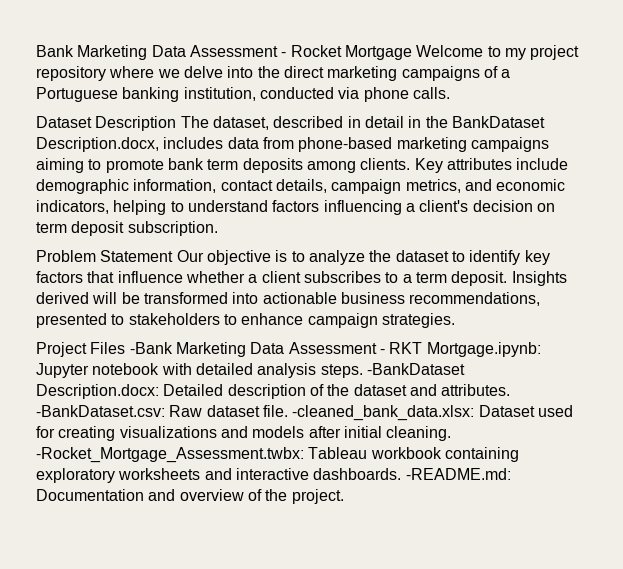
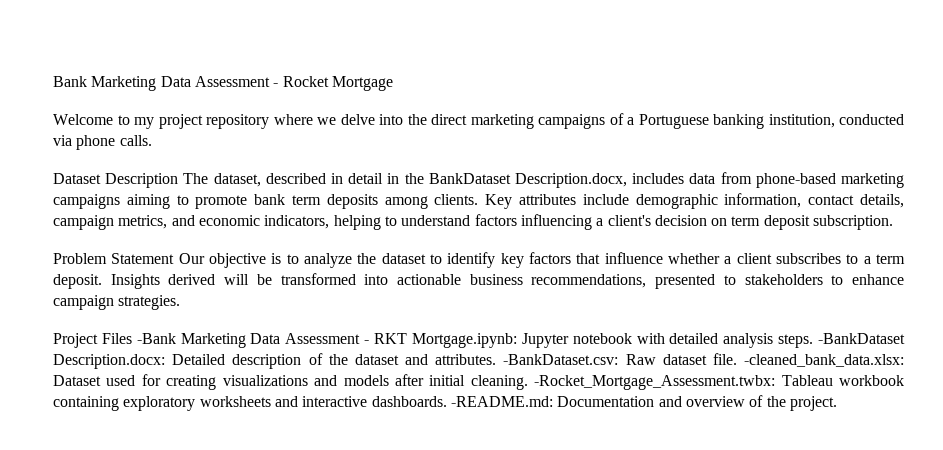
- Bank Marketing Data Assessment - Rocket Mortgage Welcome to my project repository where we delve into the direct marketing campaigns of a Portuguese banking institution, conducted via phone calls.
+ Bank Marketing Data Assessment - Rocket Mortgage
+ Welcome to my project repository where we delve into the direct marketing campaigns of a Portuguese banking institution, conducted via phone calls.

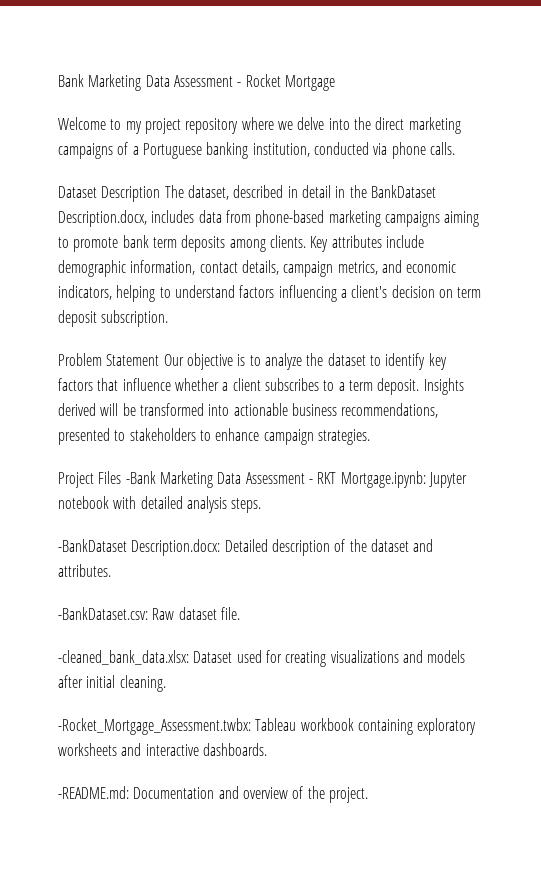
- Project Files -Bank Marketing Data Assessment - RKT Mortgage.ipynb: Jupyter notebook with detailed analysis steps. -BankDataset Description.docx: Detailed description of the dataset and attributes. -BankDataset.csv: Raw dataset file. -cleaned_bank_data.xlsx: Dataset used for creating visualizations and models after initial cleaning. -Rocket_Mortgage_Assessment.twbx: Tableau workbook containing exploratory worksheets and interactive dashboards. -README.md: Documentation and overview of the project.
+ Project Files -Bank Marketing Data Assessment - RKT Mortgage.ipynb: Jupyter notebook with detailed analysis steps.
+ -BankDataset Description.docx: Detailed description of the dataset and attributes.
+ -BankDataset.csv: Raw dataset file.
+ -cleaned_bank_data.xlsx: Dataset used for creating visualizations and models after initial cleaning.
+ -Rocket_Mortgage_Assessment.twbx: Tableau workbook containing exploratory worksheets and interactive dashboards.
+ -README.md: Documentation and overview of the project.

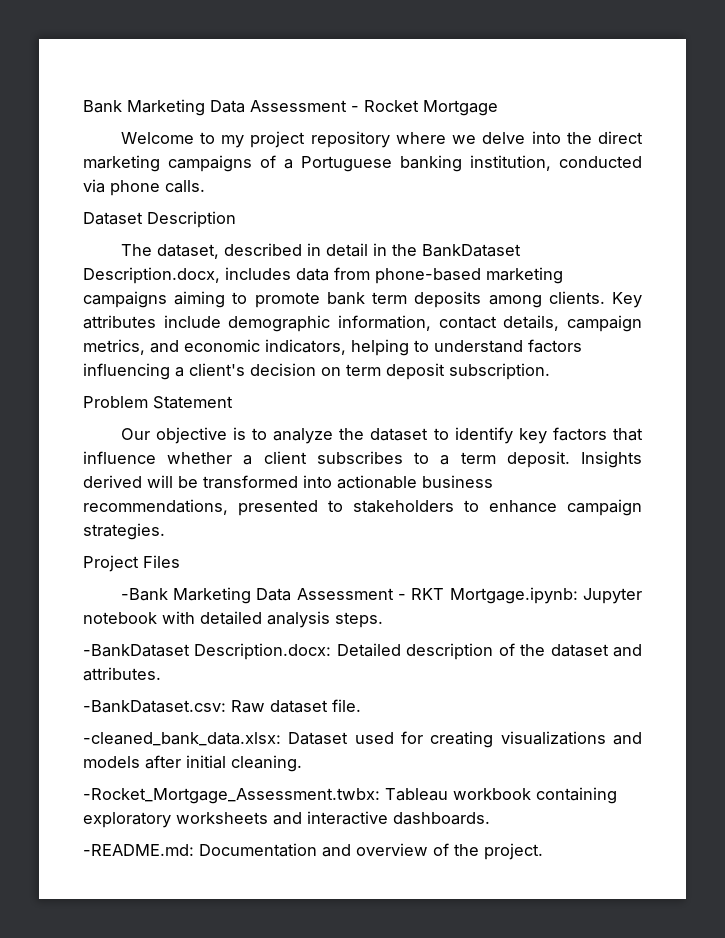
- Dataset Description The dataset, described in detail in the BankDataset Description.docx, includes data from phone-based marketing campaigns aiming to promote bank term deposits among clients.
+ Dataset Description
+ The dataset, described in detail in the BankDataset Description.docx, includes data from phone-based marketing campaigns aiming to promote bank term deposits among clients.
- Problem Statement Our objective is to analyze the dataset to identify key factors that influence whether a client subscribes to a term deposit.
+ Problem Statement
+ Our objective is to analyze the dataset to identify key factors that influence whether a client subscribes to a term deposit.
- Project Files -Bank Marketing Data Assessment - RKT Mortgage.ipynb: Jupyter notebook with detailed analysis steps.
+ Project Files
+ -Bank Marketing Data Assessment - RKT Mortgage.ipynb: Jupyter notebook with detailed analysis steps.

